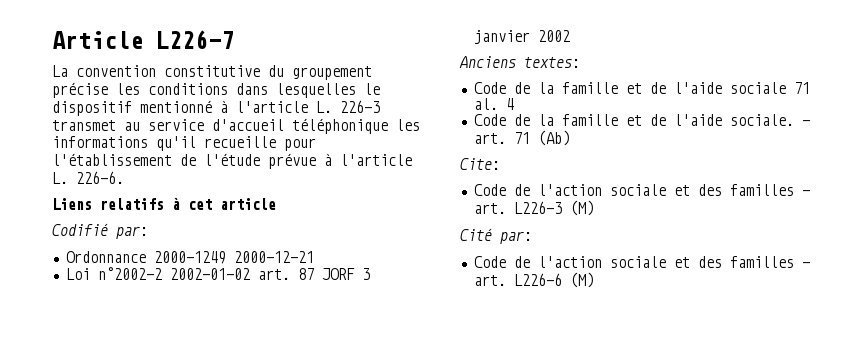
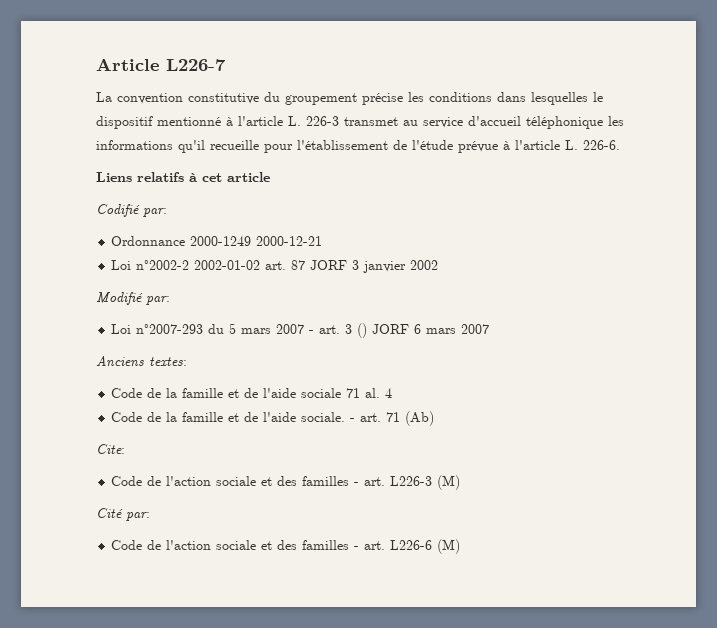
+ Modifié par:
+ Loi n°2007-293 du 5 mars 2007 - art. 3 () JORF 6 mars 2007

